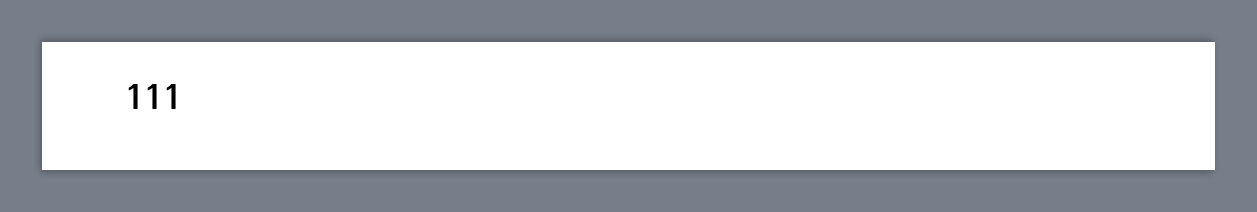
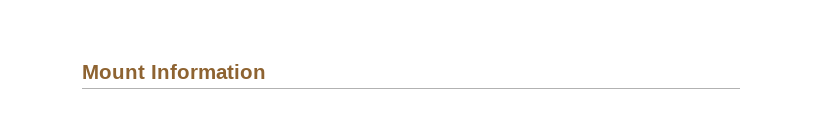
- 111
+ Mount Information

